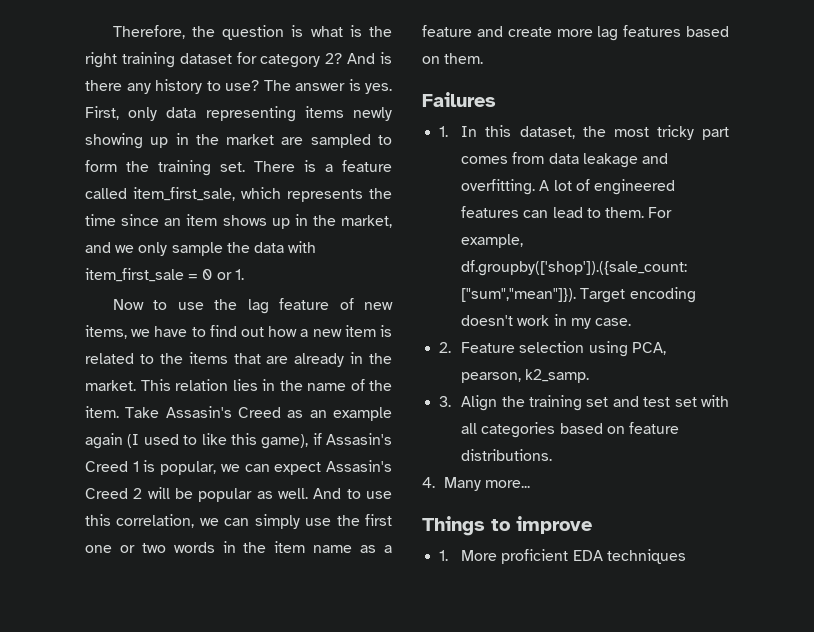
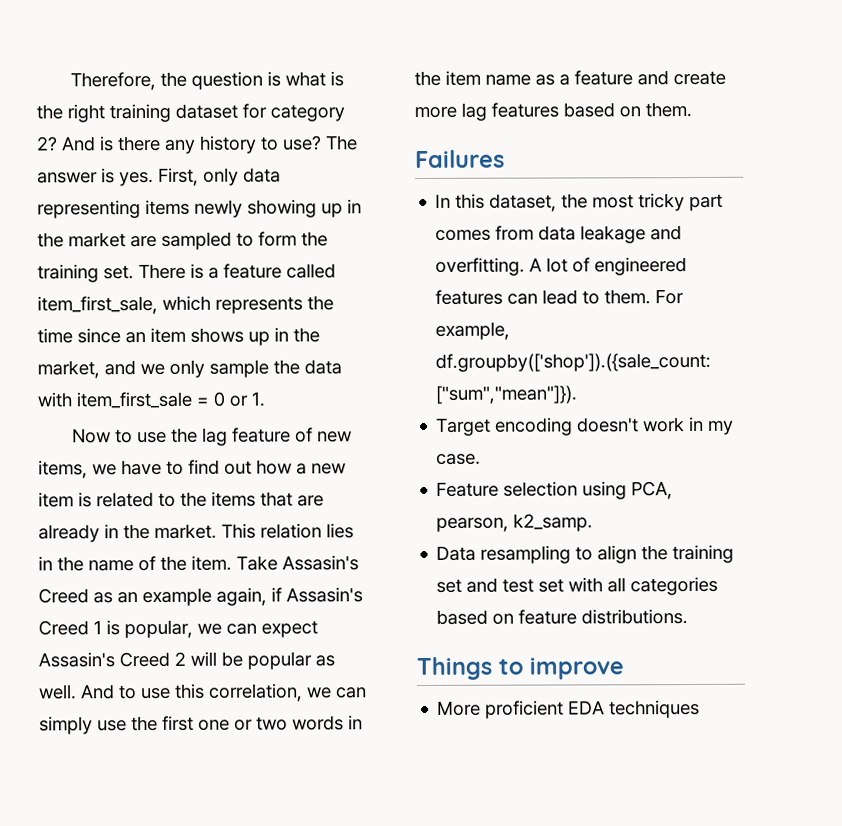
- Take Assasin's Creed as an example again (I used to like this game), if Assasin's Creed 1 is popular, we can expect Assasin's Creed 2 will be popular as well.
+ Take Assasin's Creed as an example again, if Assasin's Creed 1 is popular, we can expect Assasin's Creed 2 will be popular as well.
- 1. In this dataset, the most tricky part comes from data leakage and overfitting.
+ In this dataset, the most tricky part comes from data leakage and overfitting.
- For example, df.groupby(['shop']).({sale_count: ["sum","mean"]}). Target encoding doesn't work in my case.
+ For example, df.groupby(['shop']).({sale_count: ["sum","mean"]}).
+ Target encoding doesn't work in my case.
- 2. Feature selection using PCA, pearson, k2_samp.
+ Feature selection using PCA, pearson, k2_samp.
- 3. Align the training set and test set with all categories based on feature distributions.
+ Data resampling to align the training set and test set with all categories based on feature distributions.
- 4. Many more...
- 1. More proficient EDA techniques
+ More proficient EDA techniques

